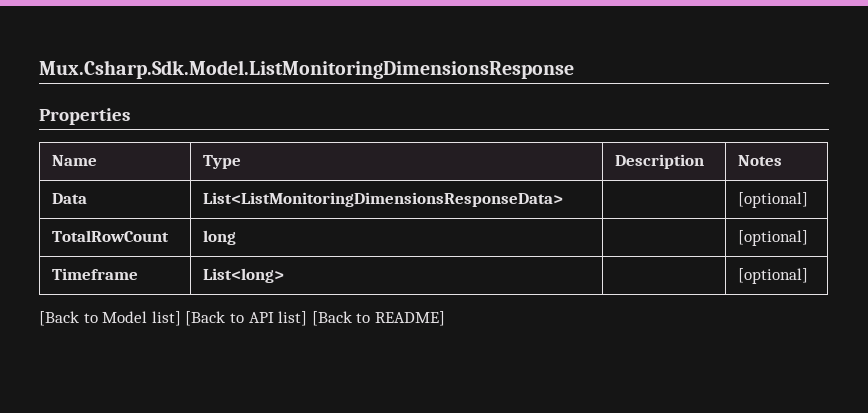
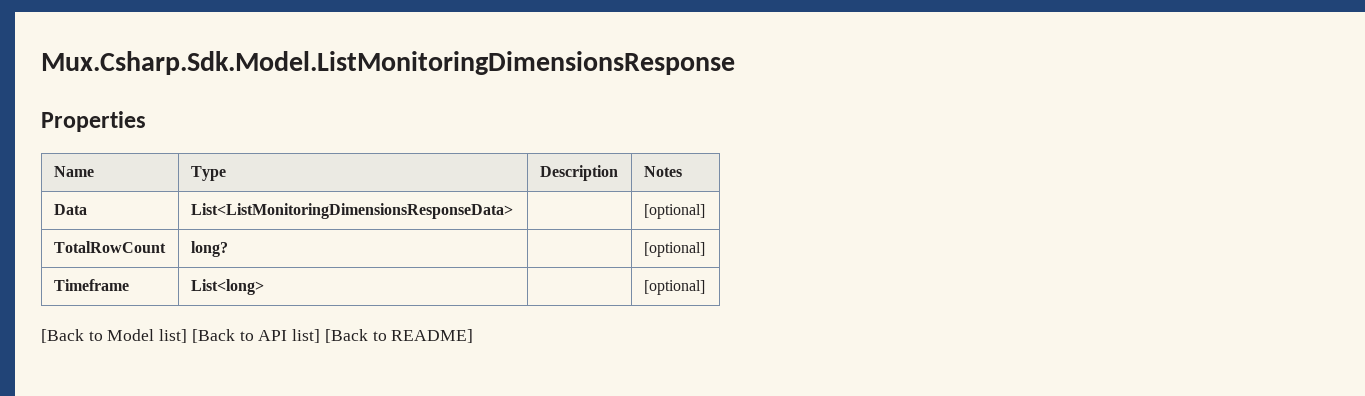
- TotalRowCount | long | | [optional]
+ TotalRowCount | long? | | [optional]

